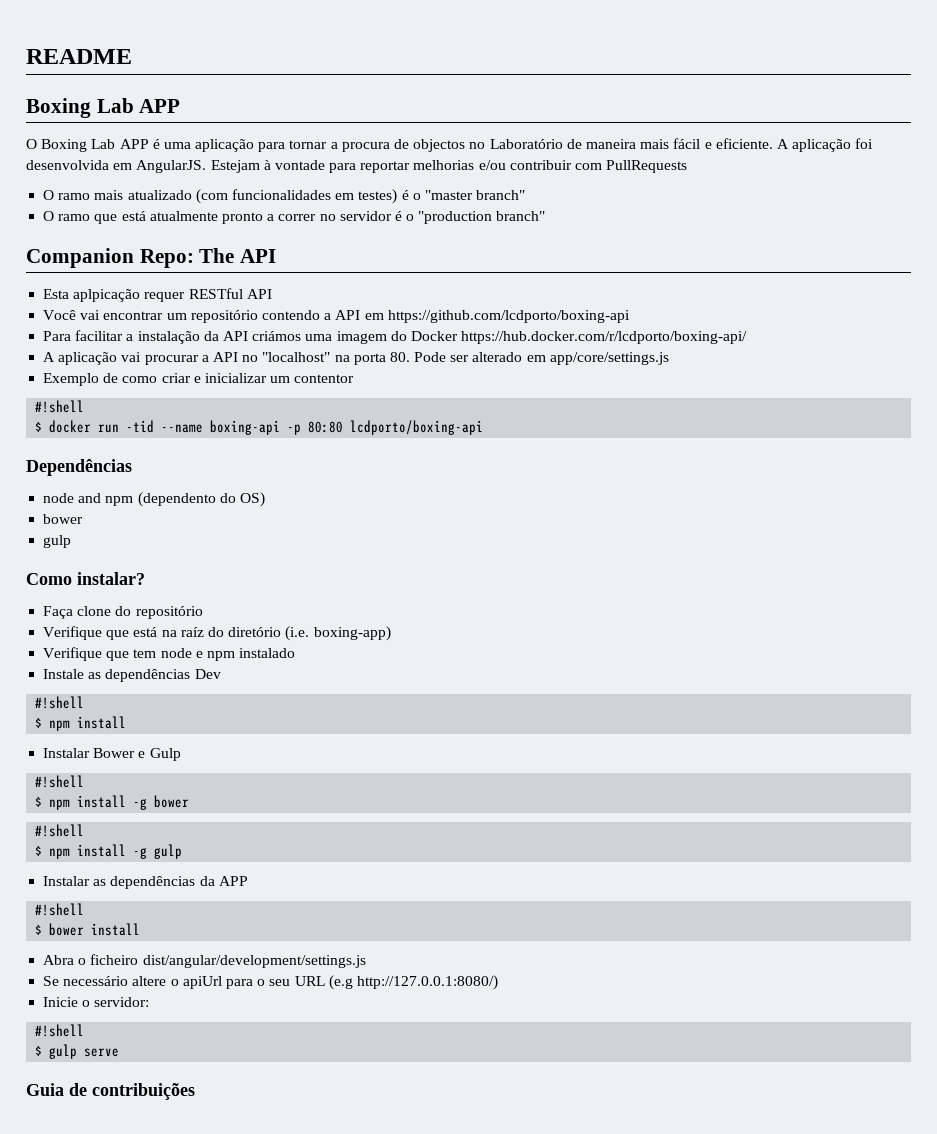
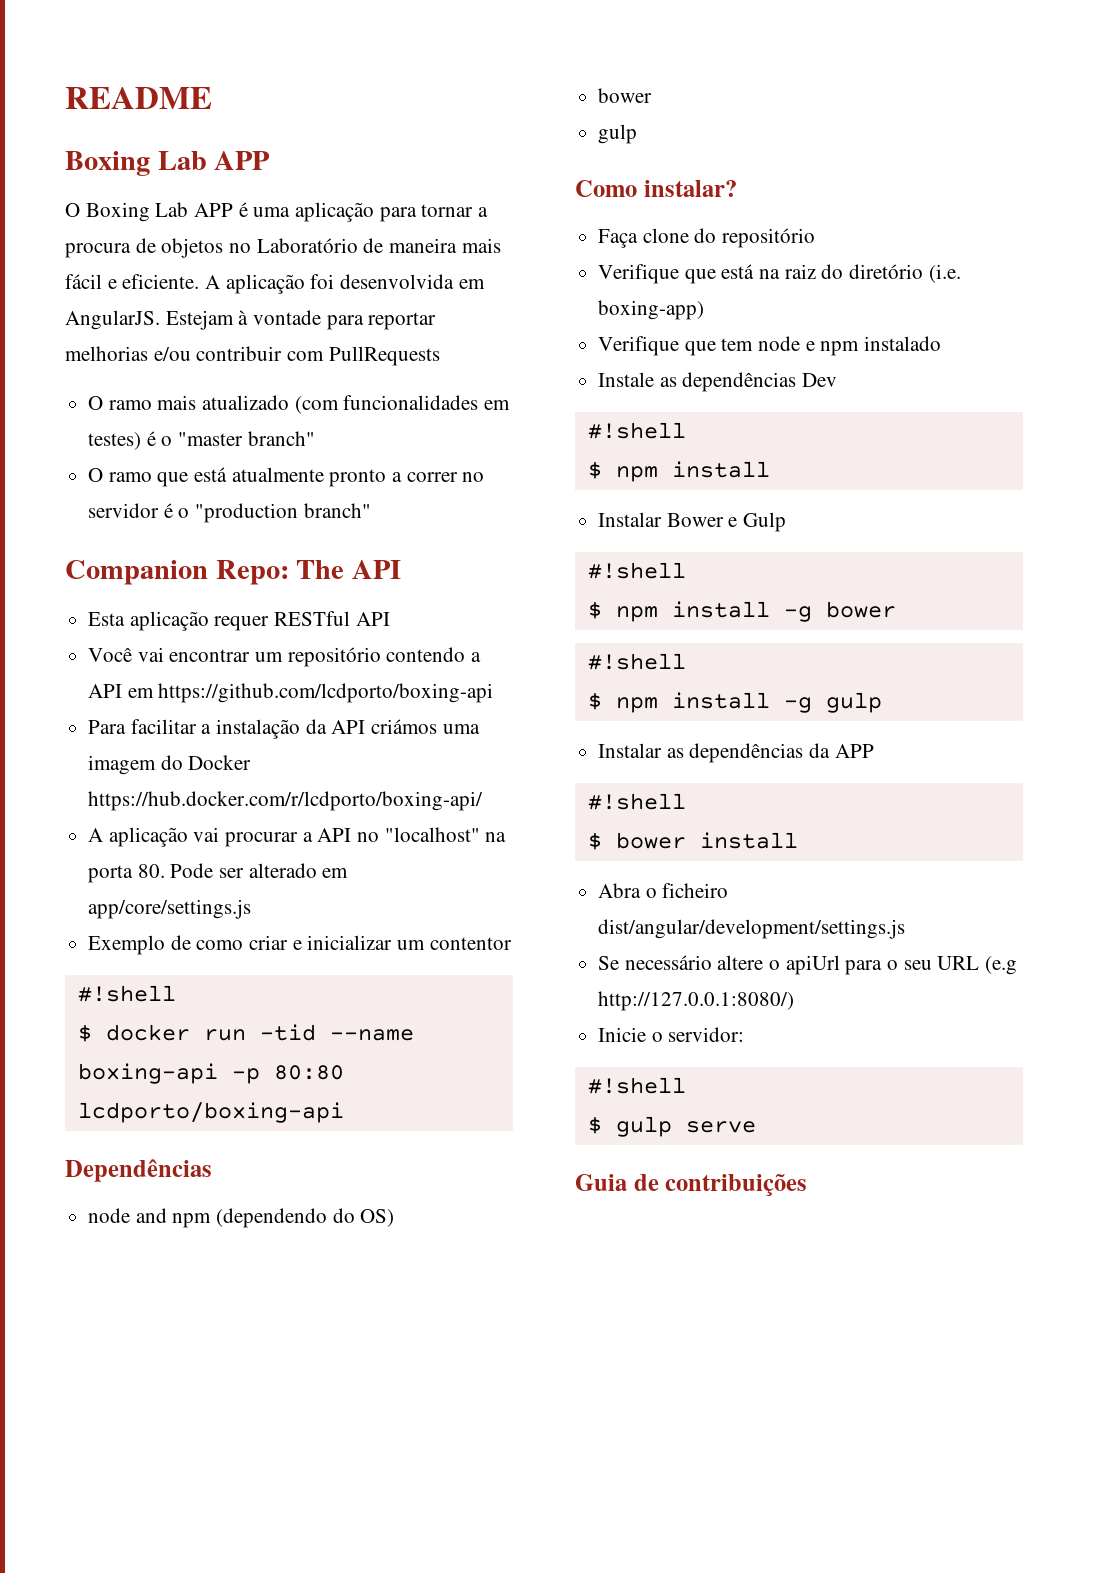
- O Boxing Lab APP é uma aplicação para tornar a procura de objectos no Laboratório de maneira mais fácil e eficiente.
+ O Boxing Lab APP é uma aplicação para tornar a procura de objetos no Laboratório de maneira mais fácil e eficiente.
- Esta aplpicação requer RESTful API
+ Esta aplicação requer RESTful API
- node and npm (dependento do OS)
+ node and npm (dependendo do OS)
- Verifique que está na raíz do diretório (i.e. boxing-app)
+ Verifique que está na raiz do diretório (i.e. boxing-app)

